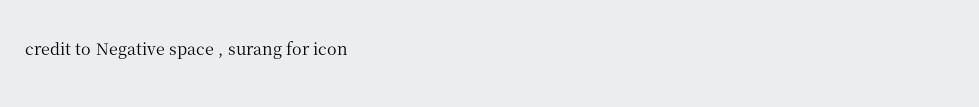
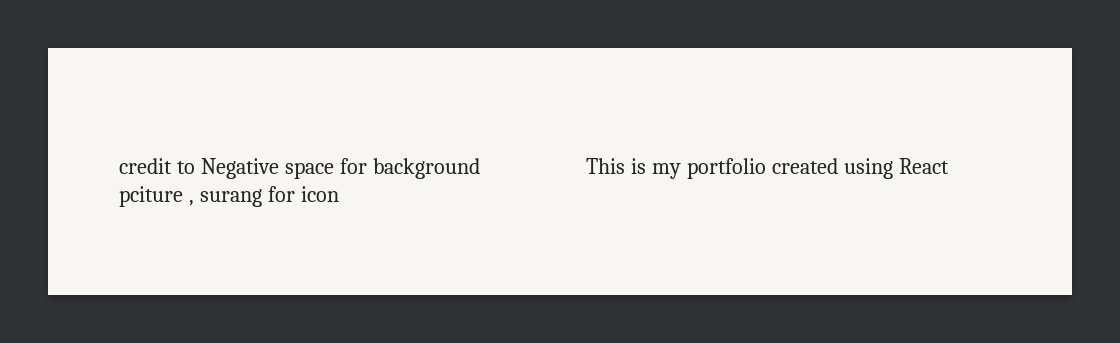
- credit to Negative space , surang for icon
+ credit to Negative space for background pciture , surang for icon
+ This is my portfolio created using React

